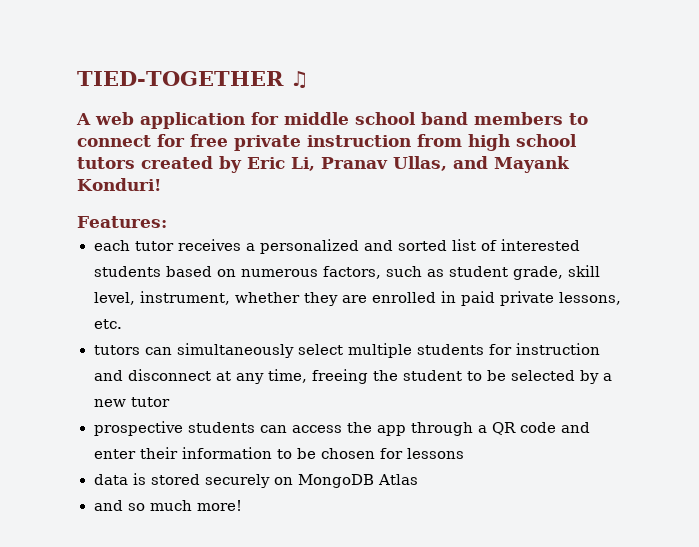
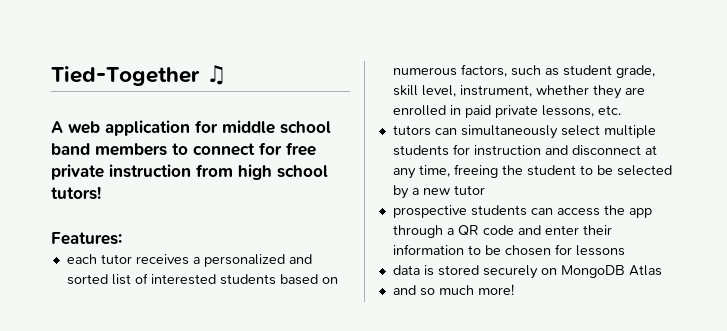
- TIED-TOGETHER ♫
+ Tied-Together ♫
- A web application for middle school band members to connect for free private instruction from high school tutors created by Eric Li, Pranav Ullas, and Mayank Konduri!
+ A web application for middle school band members to connect for free private instruction from high school tutors!

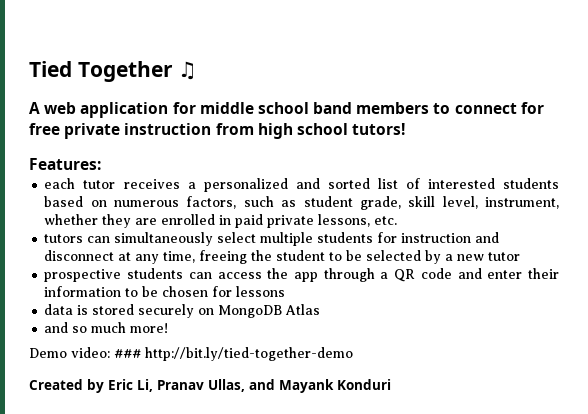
- Tied-Together ♫
+ Tied Together ♫
+ Demo video: ### http://bit.ly/tied-together-demo
+ Created by Eric Li, Pranav Ullas, and Mayank Konduri

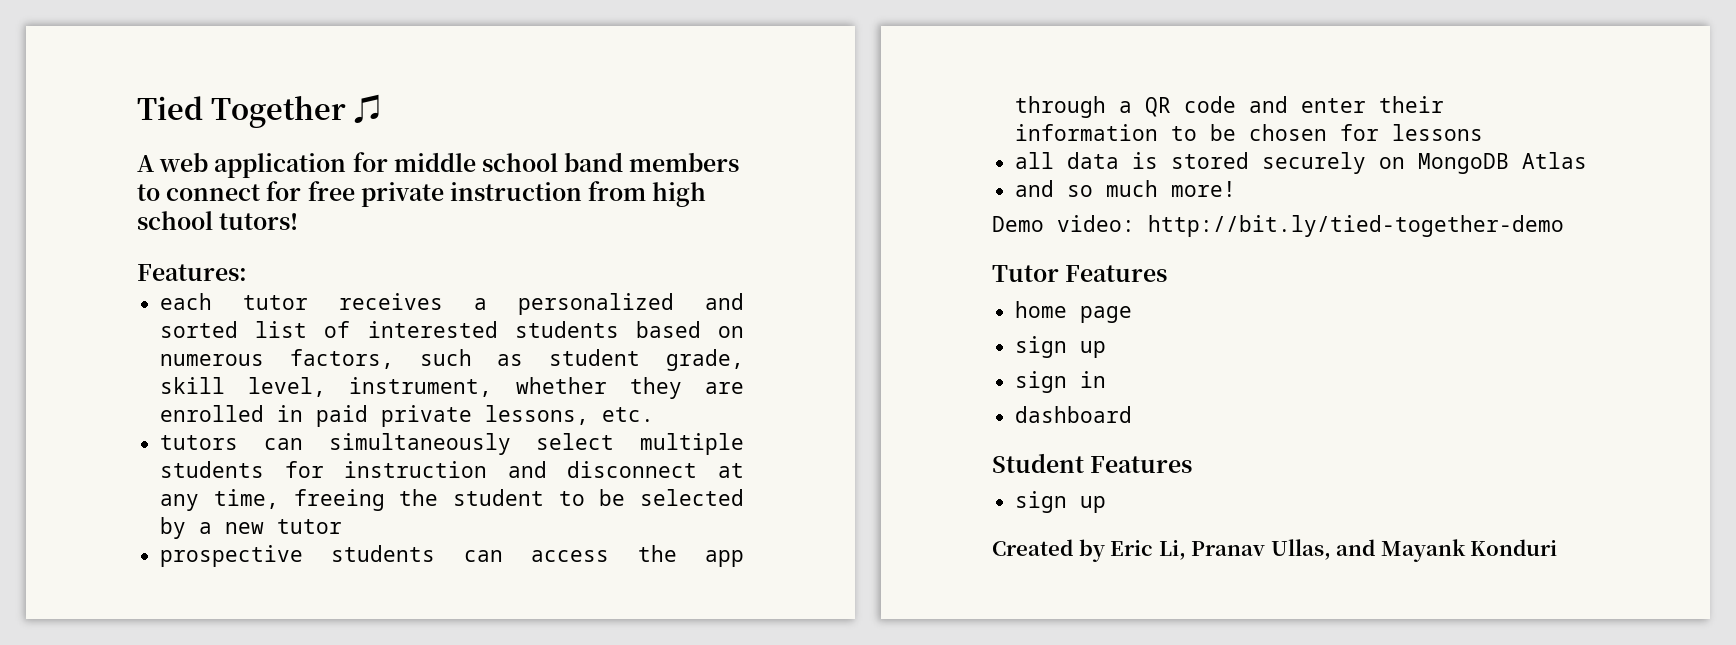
- data is stored securely on MongoDB Atlas
+ all data is stored securely on MongoDB Atlas
- Demo video: ### http://bit.ly/tied-together-demo
+ Demo video: http://bit.ly/tied-together-demo
+ Tutor Features
+ home page
+ sign up
+ sign in
+ dashboard
+ Student Features
+ sign up

